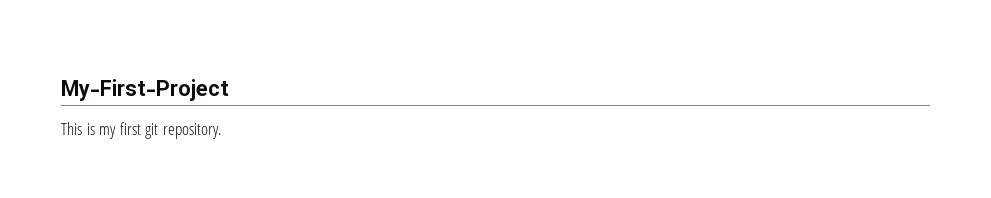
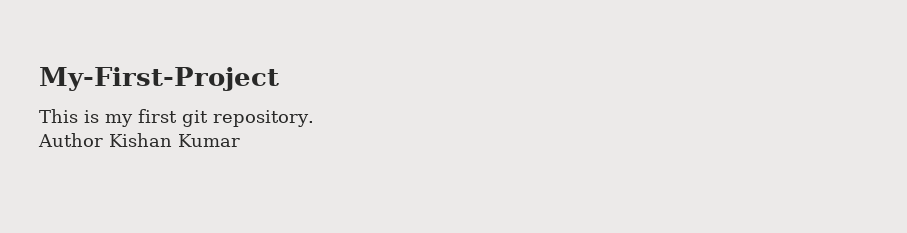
+ Author Kishan Kumar

